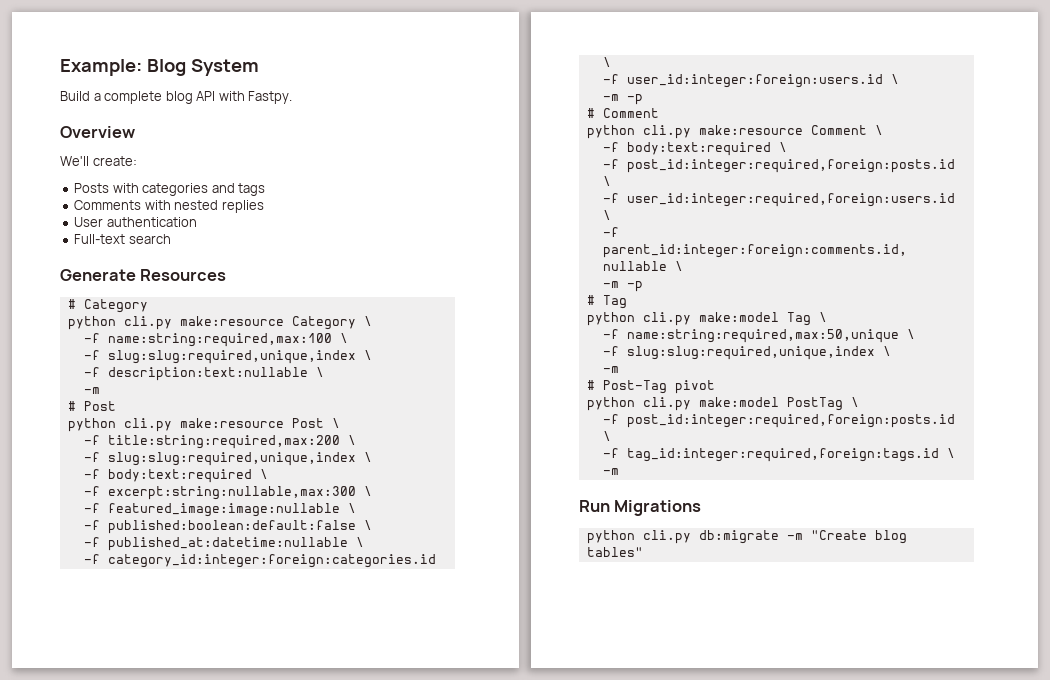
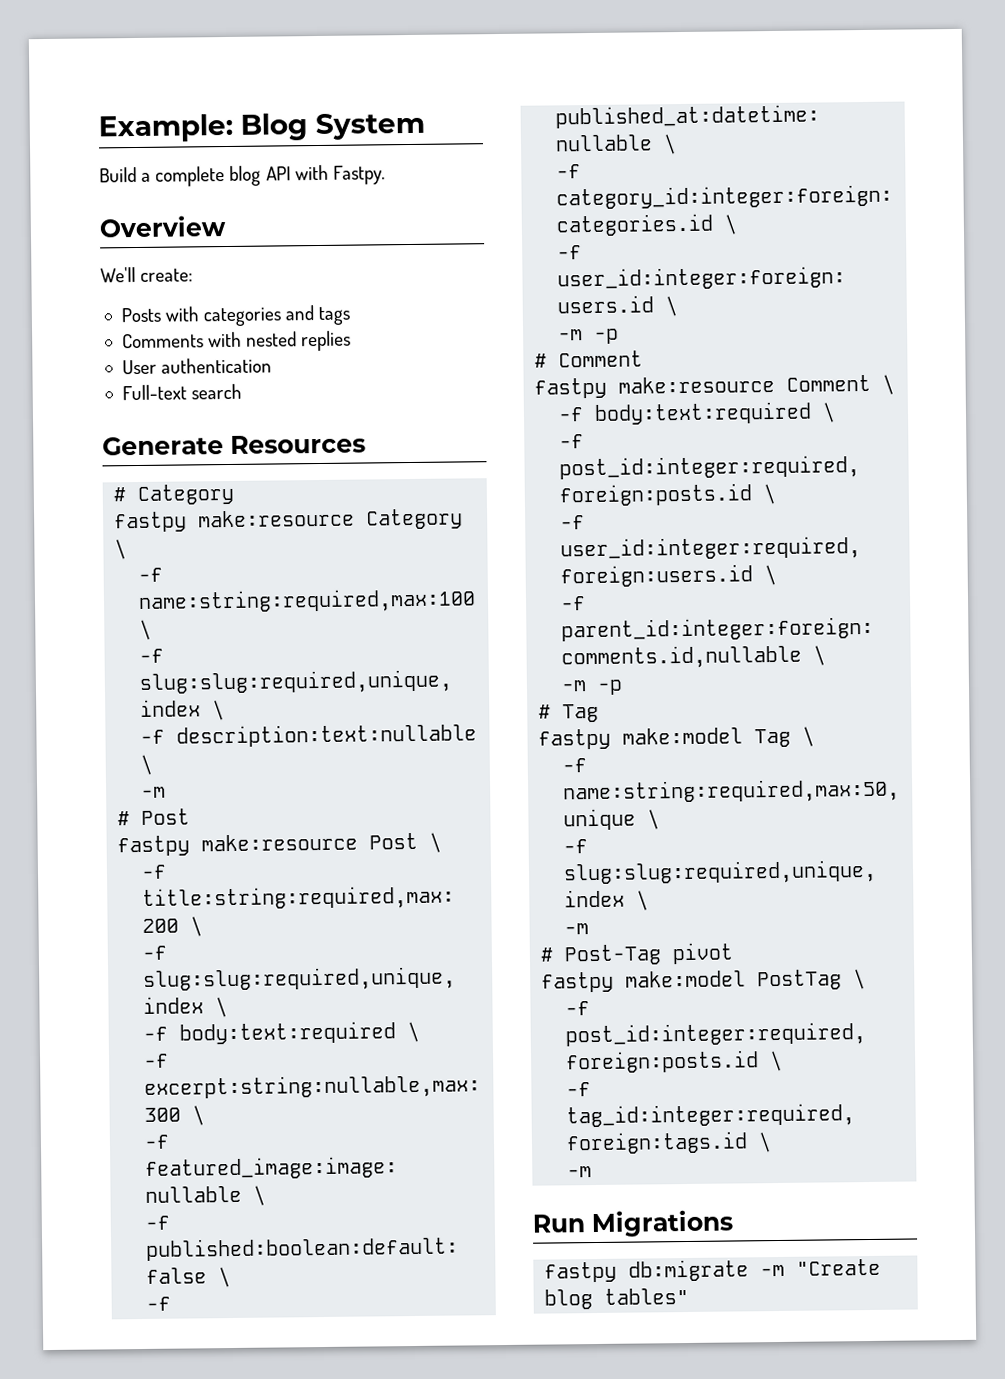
- python cli.py make:resource Category \
+ fastpy make:resource Category \
- python cli.py make:resource Post \
+ fastpy make:resource Post \
- python cli.py make:resource Comment \
+ fastpy make:resource Comment \
- python cli.py make:model Tag \
+ fastpy make:model Tag \
- python cli.py make:model PostTag \
+ fastpy make:model PostTag \
- python cli.py db:migrate -m "Create blog tables"
+ fastpy db:migrate -m "Create blog tables"

